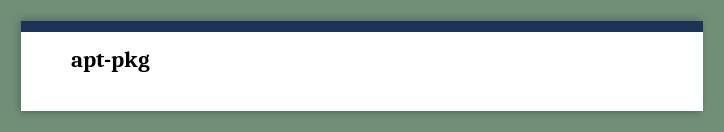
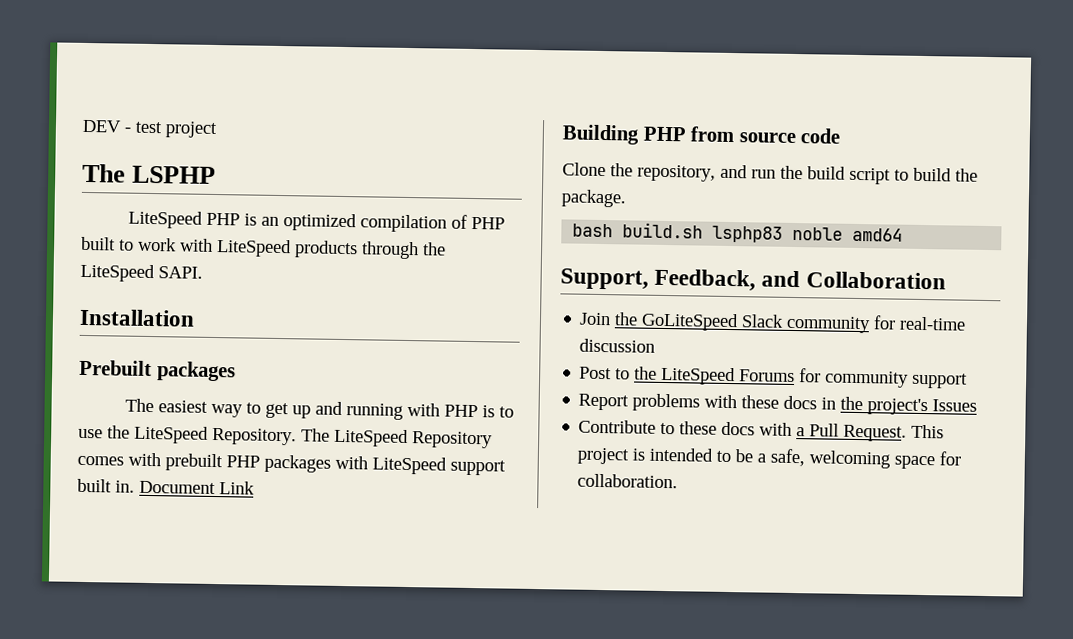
- apt-pkg
+ DEV - test project
+ The LSPHP
+ LiteSpeed PHP is an optimized compilation of PHP built to work with LiteSpeed products through the LiteSpeed SAPI.
+ Installation
+ Prebuilt packages
+ The easiest way to get up and running with PHP is to use the LiteSpeed Repository. The LiteSpeed Repository comes with prebuilt PHP packages with LiteSpeed support built in. Document Link
+ Building PHP from source code
+ Clone the repository, and run the build script to build the package.
+ bash build.sh lsphp83 noble amd64
+ Support, Feedback, and Collaboration
+ Join the GoLiteSpeed Slack community for real-time discussion
+ Post to the LiteSpeed Forums for community support
+ Report problems with these docs in the project's Issues
+ Contribute to these docs with a Pull Request. This project is intended to be a safe, welcoming space for collaboration.

